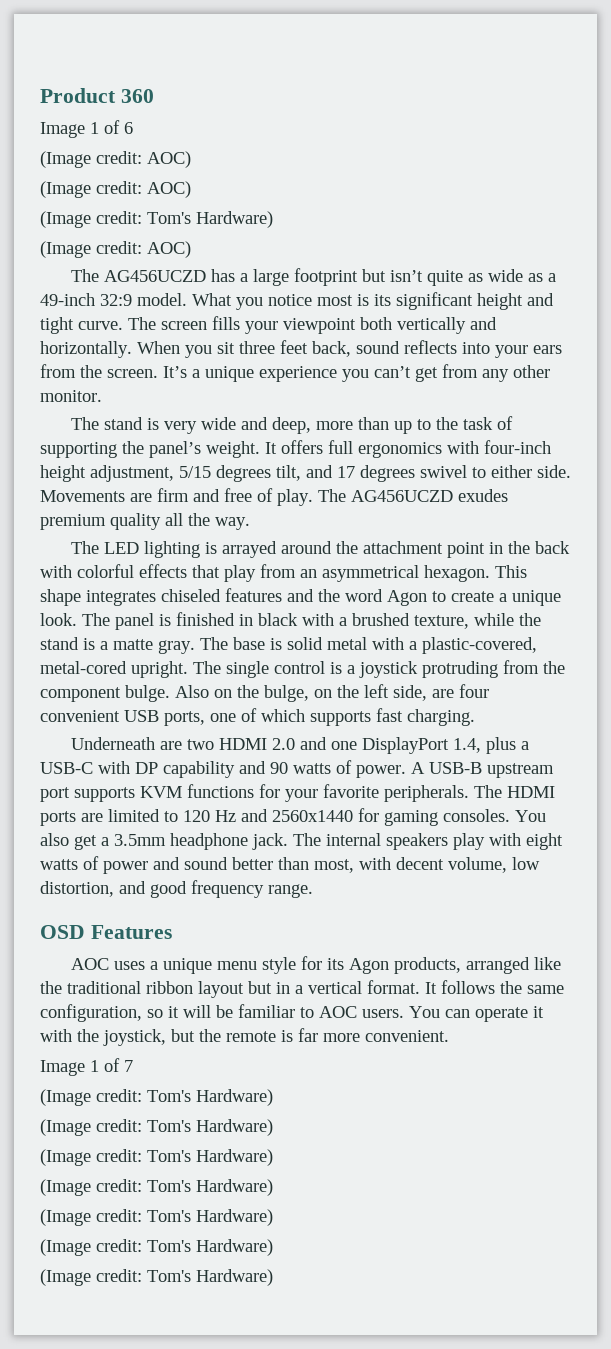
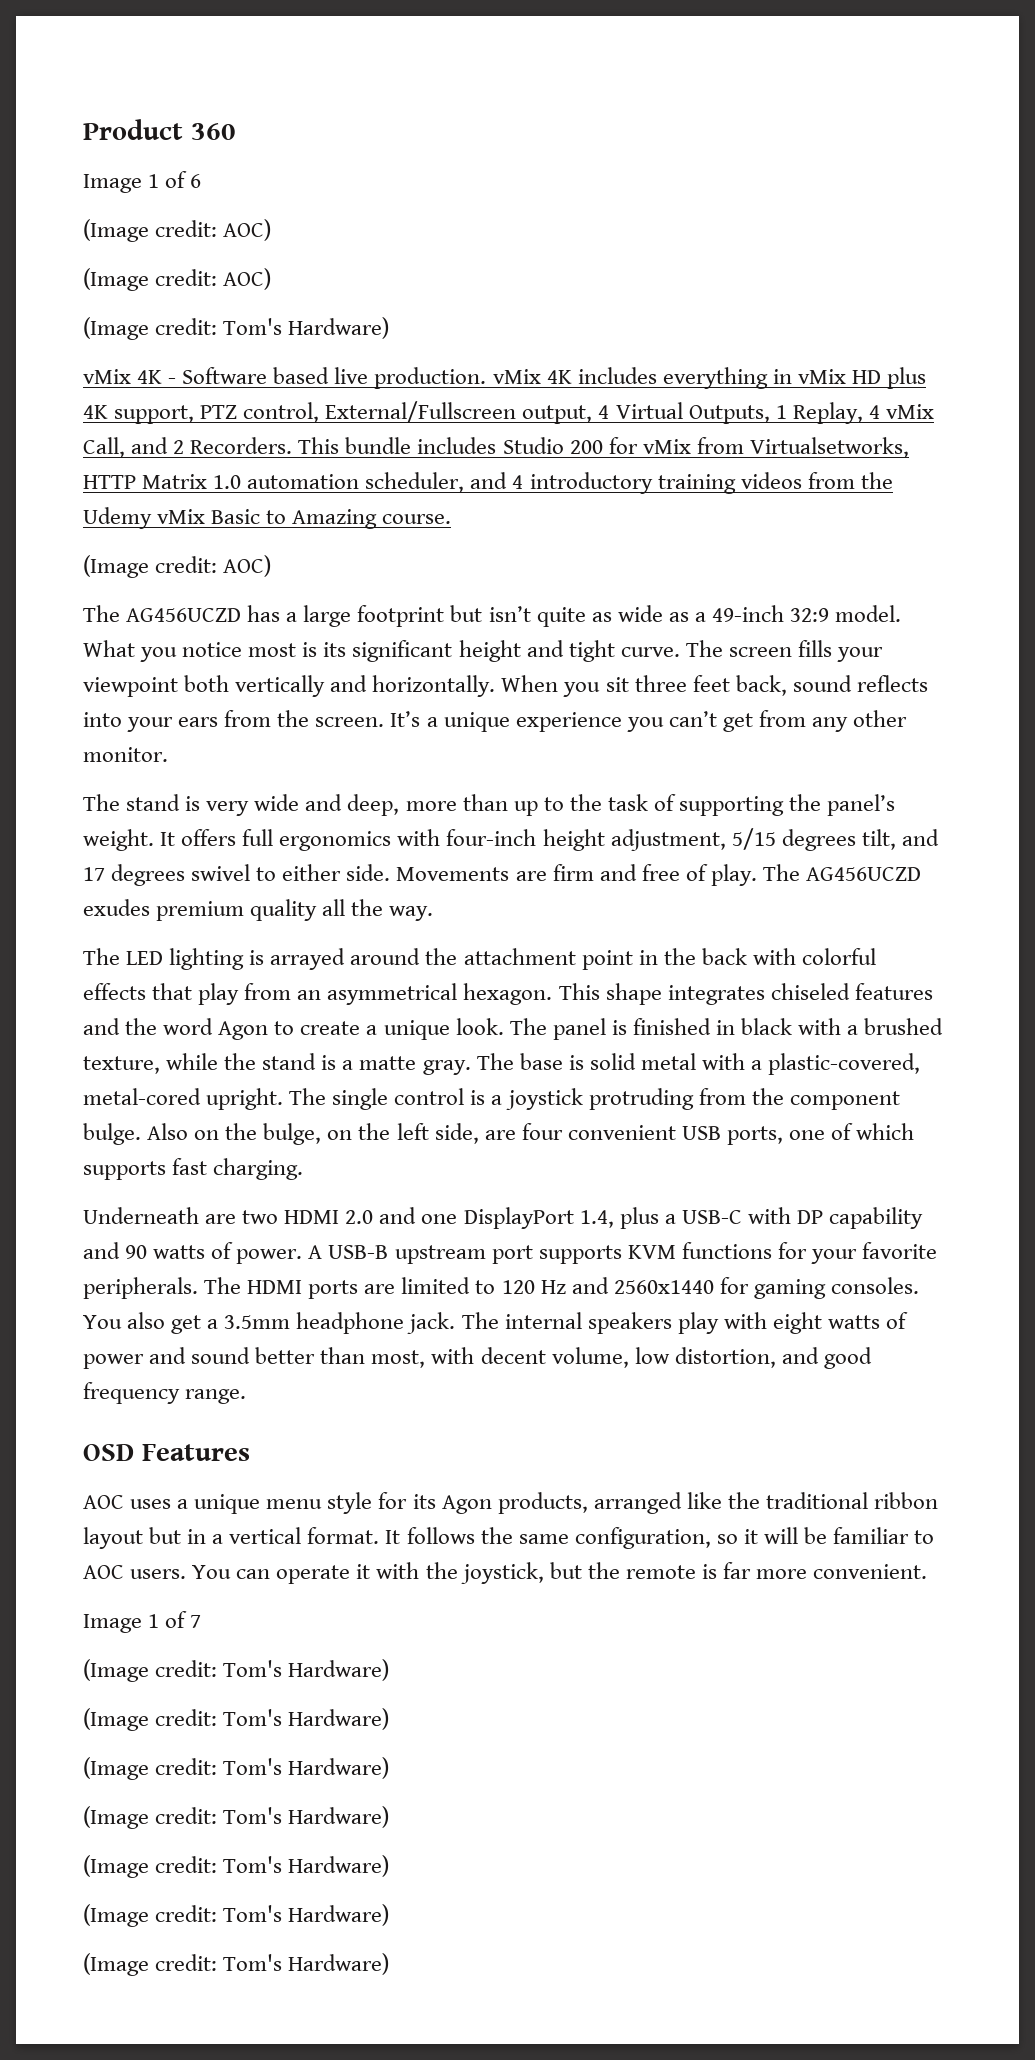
+ vMix 4K - Software based live production. vMix 4K includes everything in vMix HD plus 4K support, PTZ control, External/Fullscreen output, 4 Virtual Outputs, 1 Replay, 4 vMix Call, and 2 Recorders. This bundle includes Studio 200 for vMix from Virtualsetworks, HTTP Matrix 1.0 automation scheduler, and 4 introductory training videos from the Udemy vMix Basic to Amazing course.

